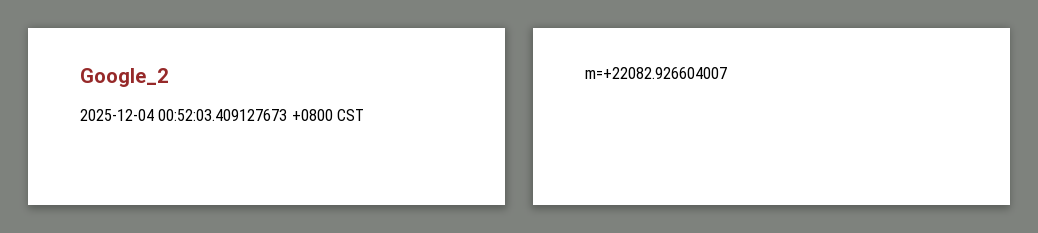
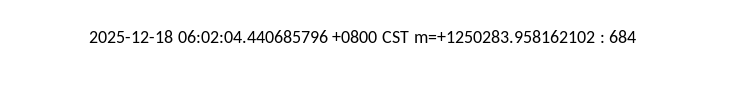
- Google_2
- 2025-12-04 00:52:03.409127673 +0800 CST m=+22082.926604007
+ 2025-12-18 06:02:04.440685796 +0800 CST m=+1250283.958162102 : 684

